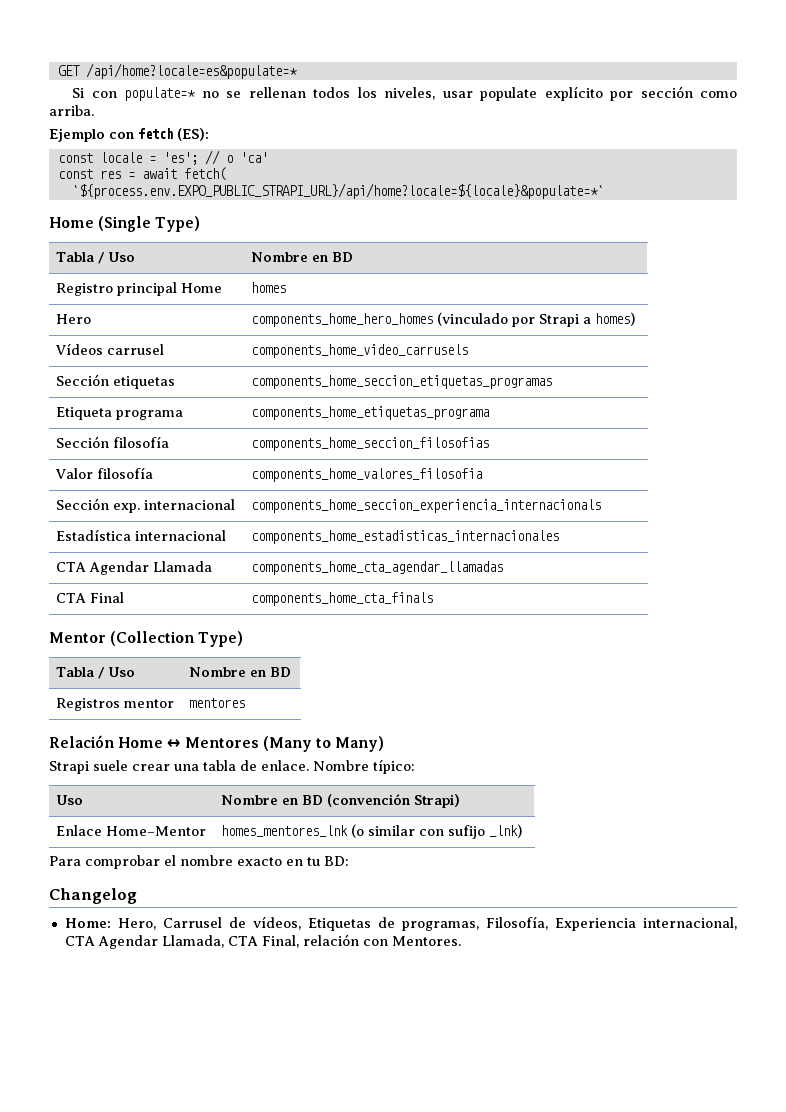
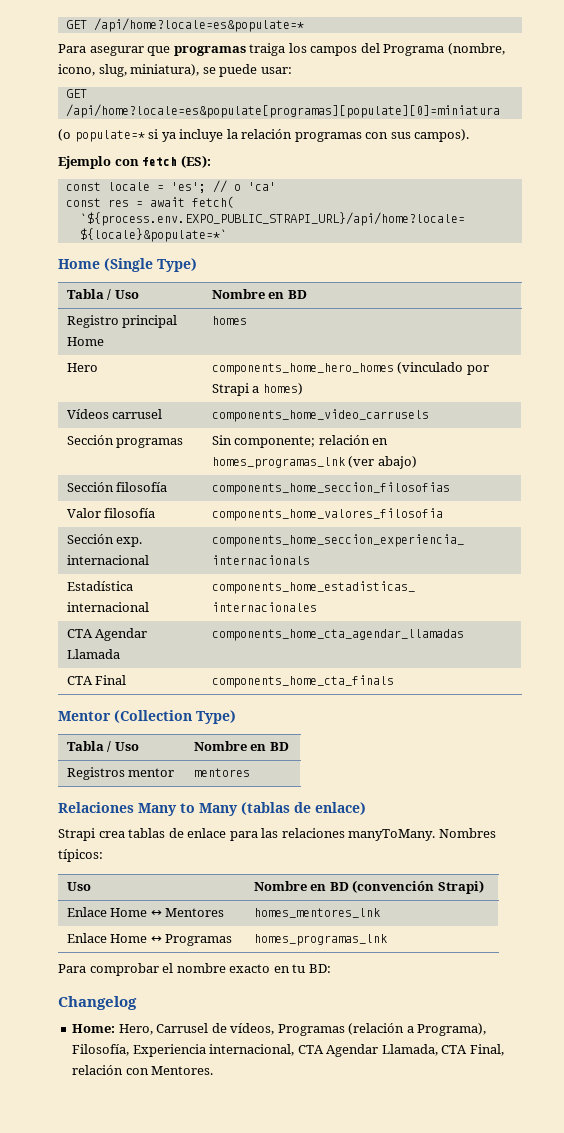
- Si con populate=* no se rellenan todos los niveles, usar populate explícito por sección como arriba.
+ Para asegurar que programas traiga los campos del Programa (nombre, icono, slug, miniatura), se puede usar:
+ GET /api/home?locale=es&populate[programas][populate][0]=miniatura
+ (o populate=* si ya incluye la relación programas con sus campos).
- Sección etiquetas | components_home_seccion_etiquetas_programas
- Etiqueta programa | components_home_etiquetas_programa
+ Sección programas | Sin componente; relación en homes_programas_lnk (ver abajo)
- Relación Home ↔ Mentores (Many to Many)
- Strapi suele crear una tabla de enlace. Nombre típico:
+ Relaciones Many to Many (tablas de enlace)
+ Strapi crea tablas de enlace para las relaciones manyToMany. Nombres típicos:
- Enlace Home–Mentor | homes_mentores_lnk (o similar con sufijo _lnk)
+ Enlace Home ↔ Mentores | homes_mentores_lnk
+ Enlace Home ↔ Programas | homes_programas_lnk
- Home: Hero, Carrusel de vídeos, Etiquetas de programas, Filosofía, Experiencia internacional, CTA Agendar Llamada, CTA Final, relación con Mentores.
+ Home: Hero, Carrusel de vídeos, Programas (relación a Programa), Filosofía, Experiencia internacional, CTA Agendar Llamada, CTA Final, relación con Mentores.

